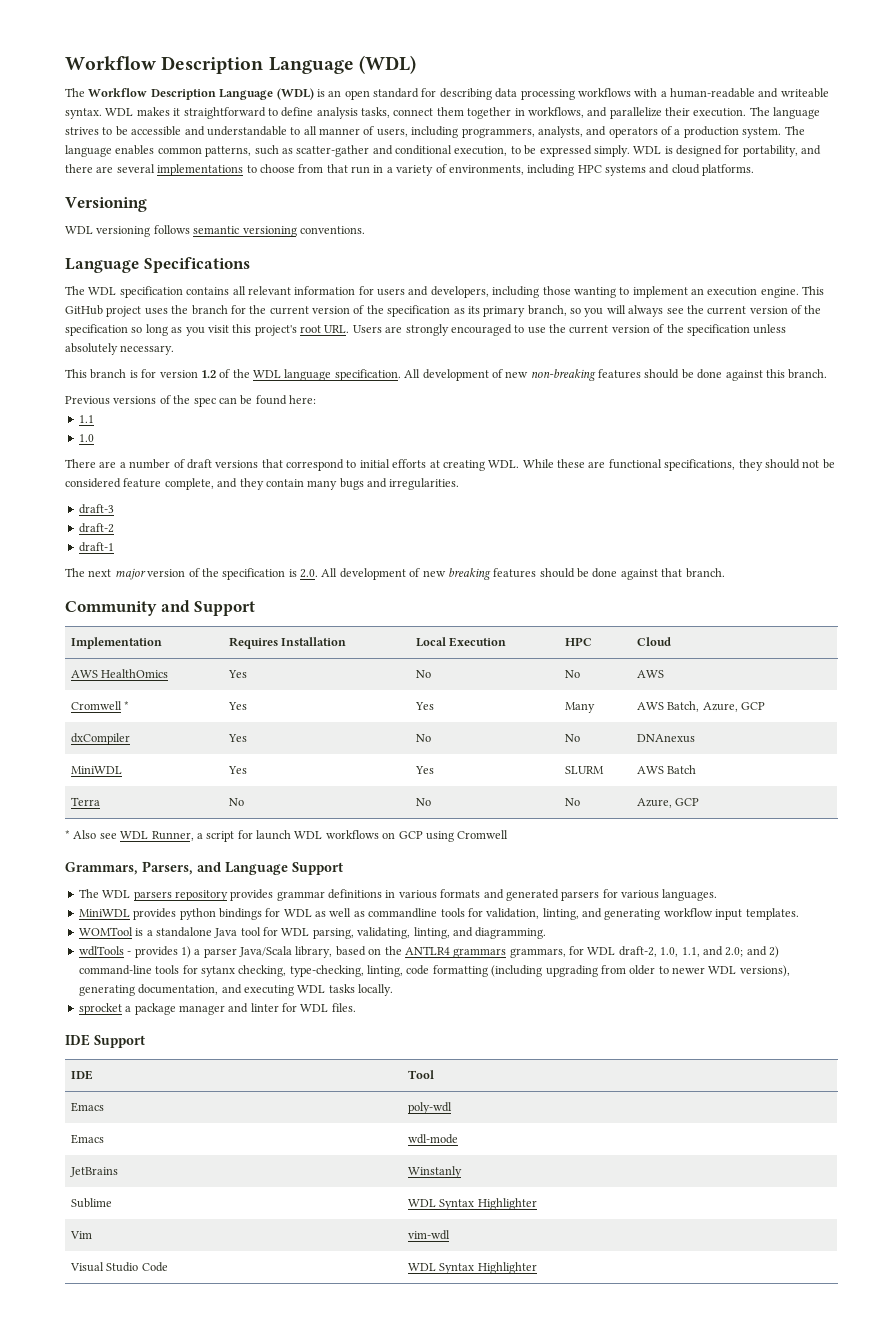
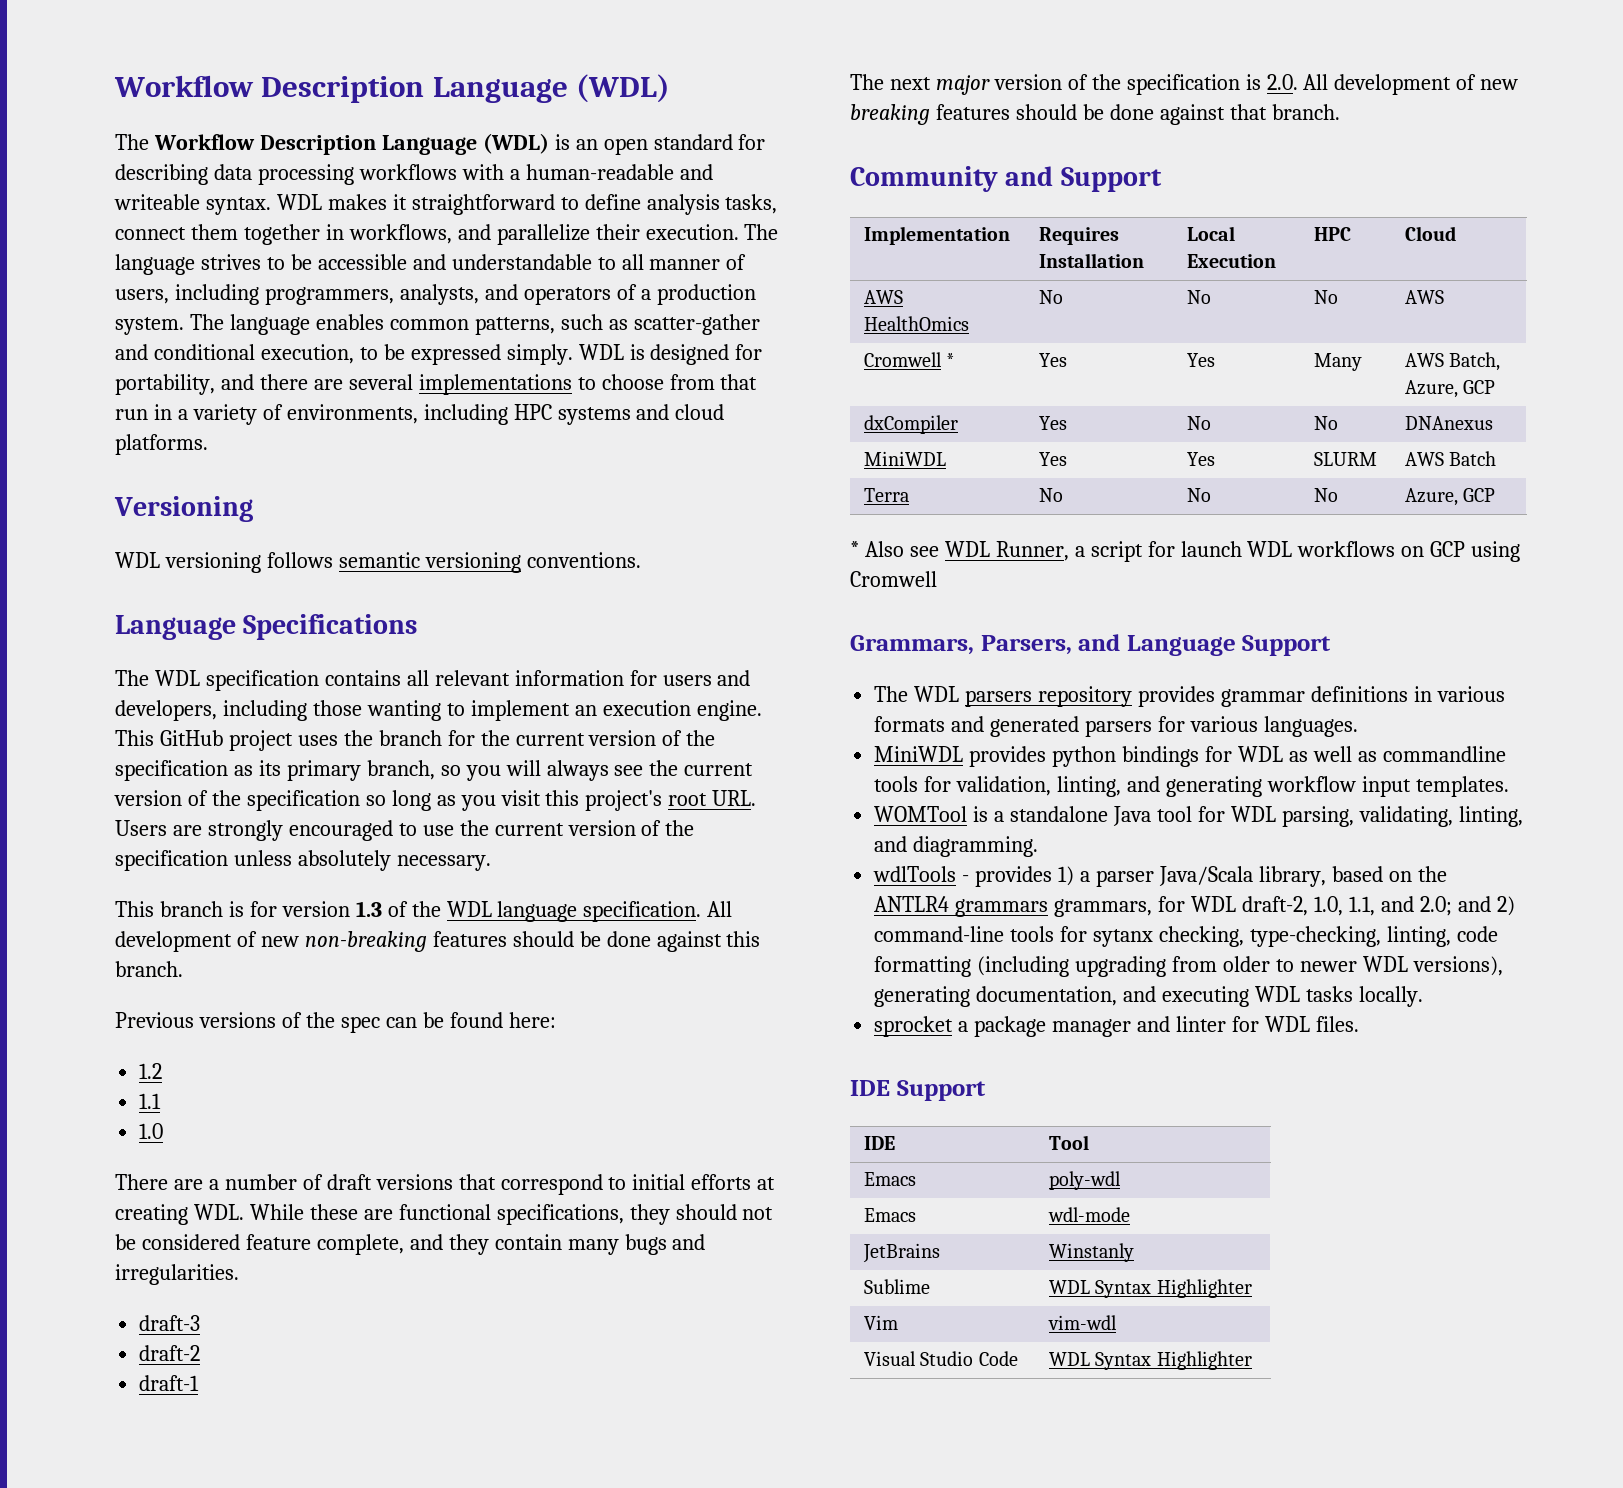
- This branch is for version 1.2 of the WDL language specification.
+ This branch is for version 1.3 of the WDL language specification.
+ 1.2
- AWS HealthOmics | Yes | No | No | AWS
+ AWS HealthOmics | No | No | No | AWS

